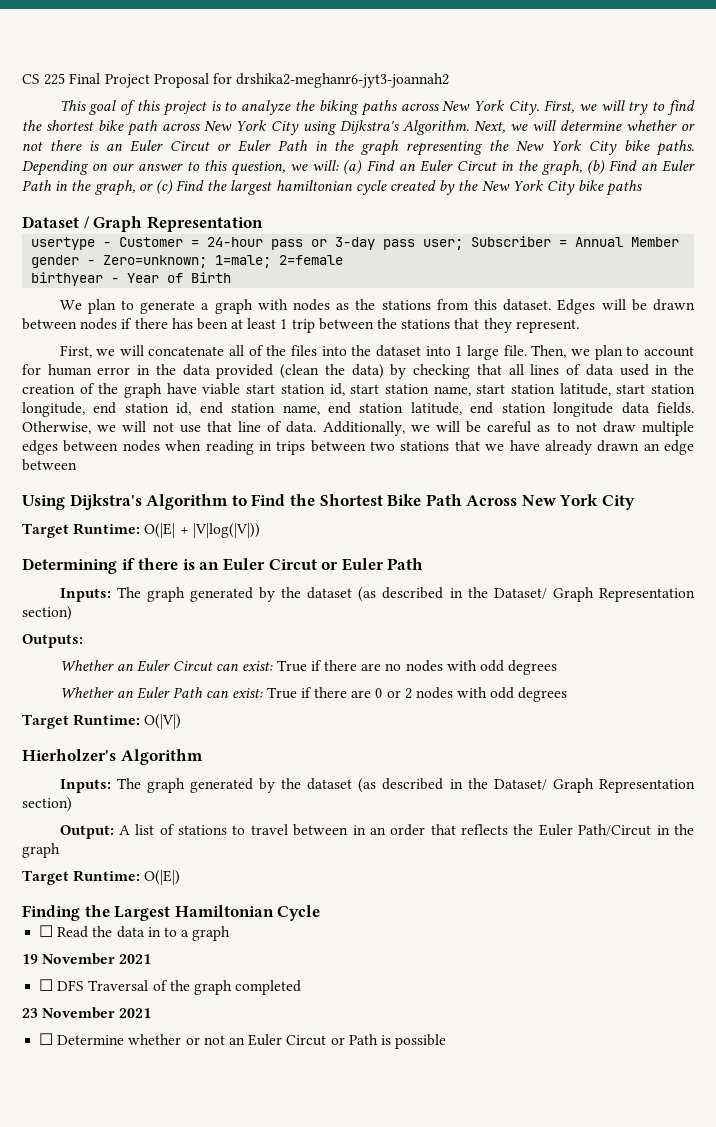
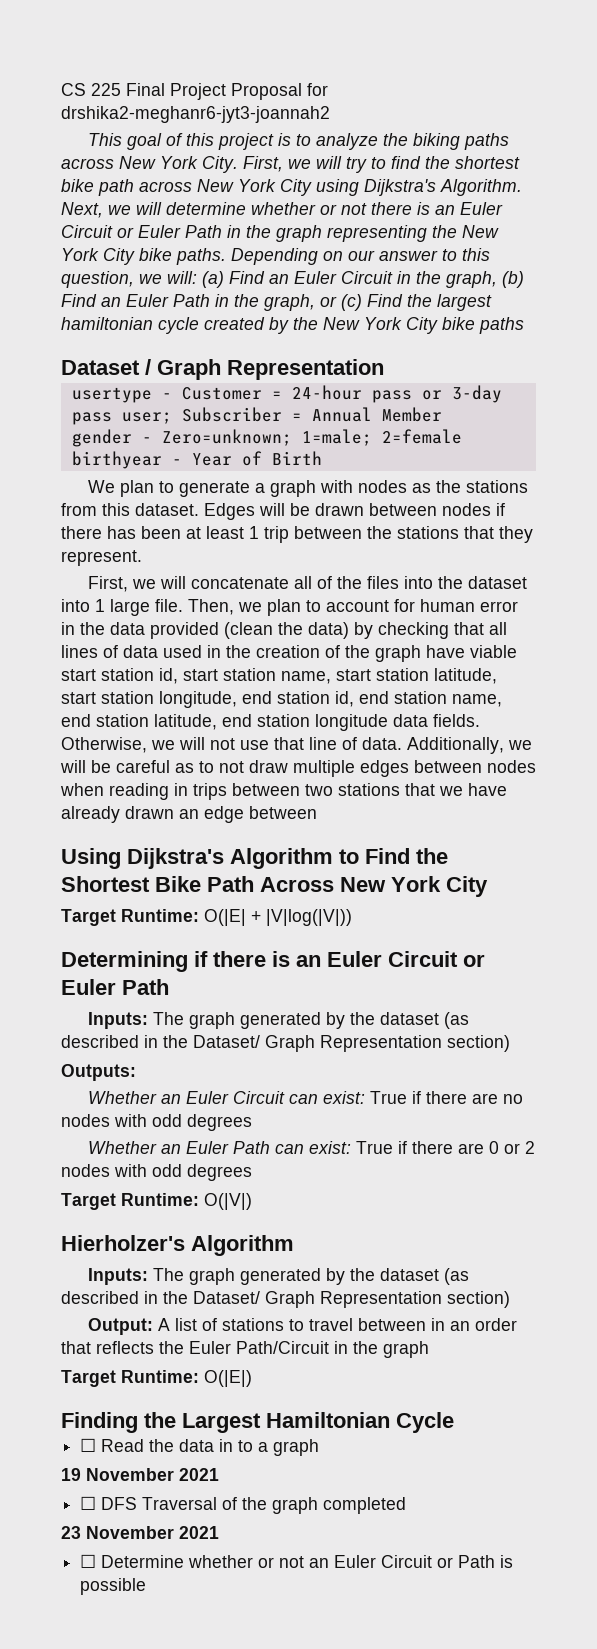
- Next, we will determine whether or not there is an Euler Circut or Euler Path in the graph representing the New York City bike paths.
+ Next, we will determine whether or not there is an Euler Circuit or Euler Path in the graph representing the New York City bike paths.
- Depending on our answer to this question, we will: (a) Find an Euler Circut in the graph, (b) Find an Euler Path in the graph, or (c) Find the largest hamiltonian cycle created by the New York City bike paths
+ Depending on our answer to this question, we will: (a) Find an Euler Circuit in the graph, (b) Find an Euler Path in the graph, or (c) Find the largest hamiltonian cycle created by the New York City bike paths
- Determining if there is an Euler Circut or Euler Path
+ Determining if there is an Euler Circuit or Euler Path
- Whether an Euler Circut can exist: True if there are no nodes with odd degrees
+ Whether an Euler Circuit can exist: True if there are no nodes with odd degrees
- Output: A list of stations to travel between in an order that reflects the Euler Path/Circut in the graph
+ Output: A list of stations to travel between in an order that reflects the Euler Path/Circuit in the graph
- ☐ Determine whether or not an Euler Circut or Path is possible
+ ☐ Determine whether or not an Euler Circuit or Path is possible

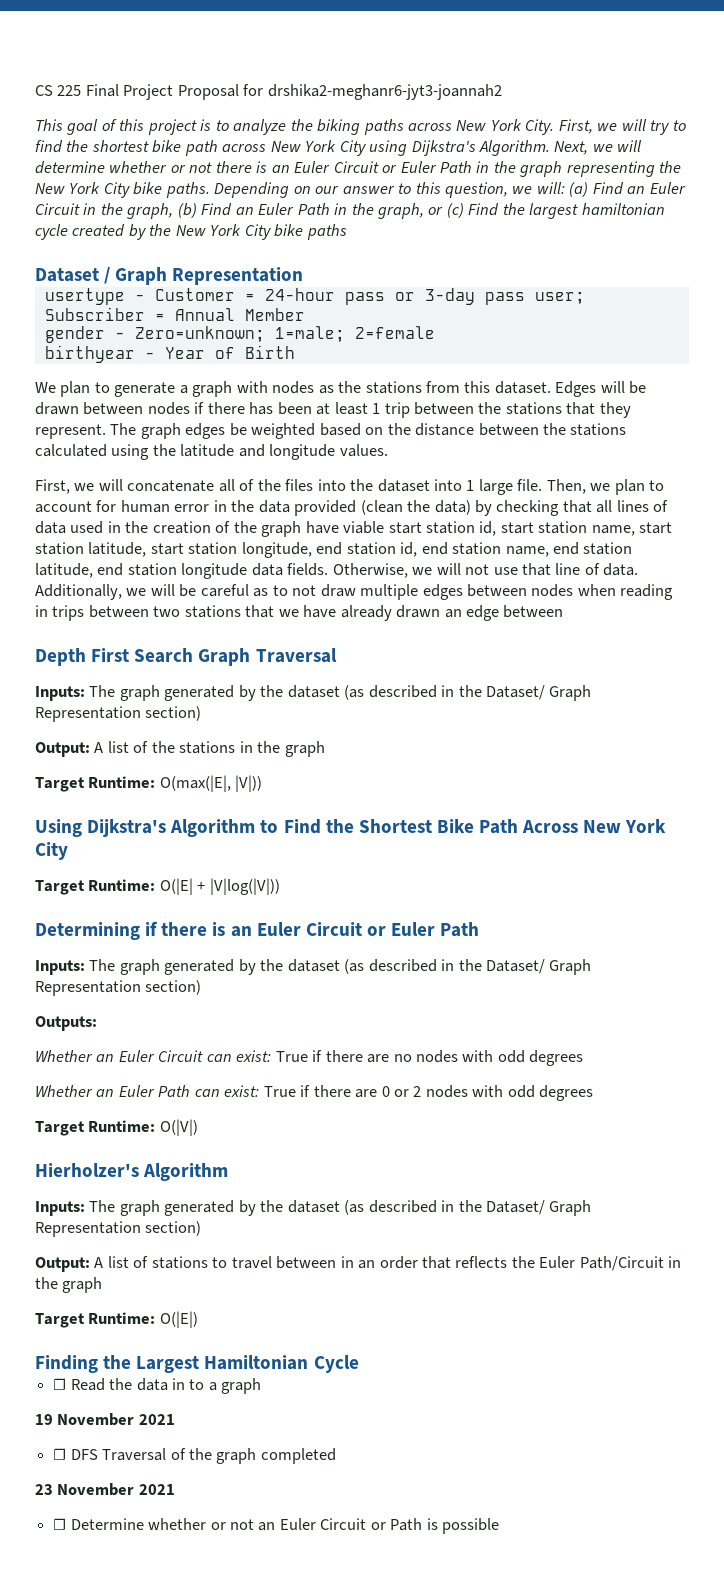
+ The graph edges be weighted based on the distance between the stations calculated using the latitude and longitude values.
+ Depth First Search Graph Traversal
+ Inputs: The graph generated by the dataset (as described in the Dataset/ Graph Representation section)
+ Output: A list of the stations in the graph
+ Target Runtime: O(max(|E|, |V|))

